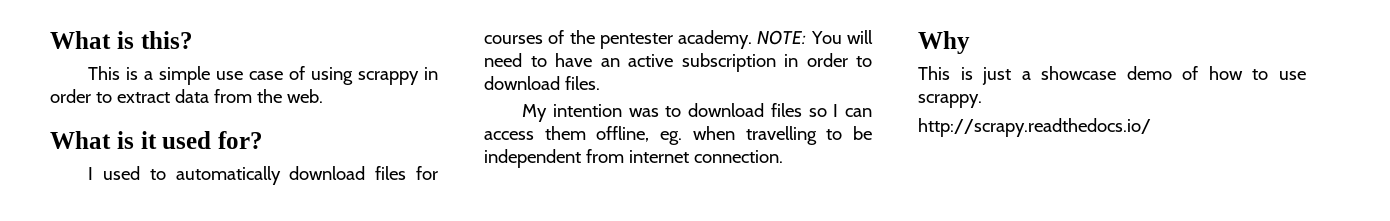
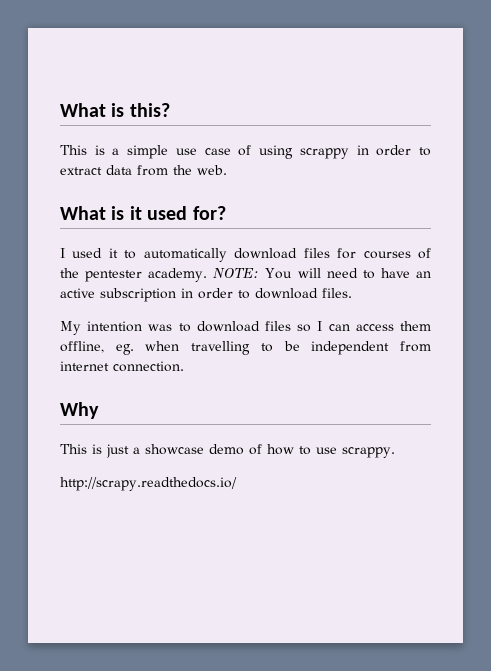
- I used to automatically download files for courses of the pentester academy.
+ I used it to automatically download files for courses of the pentester academy.

